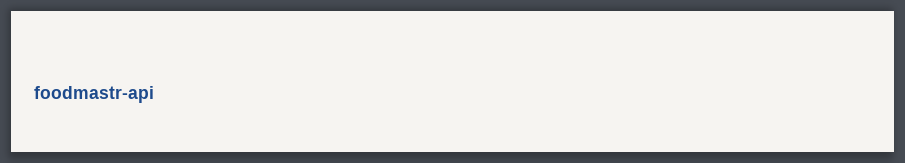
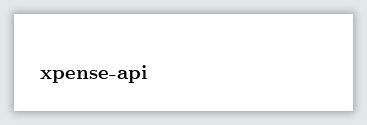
- foodmastr-api
+ xpense-api

